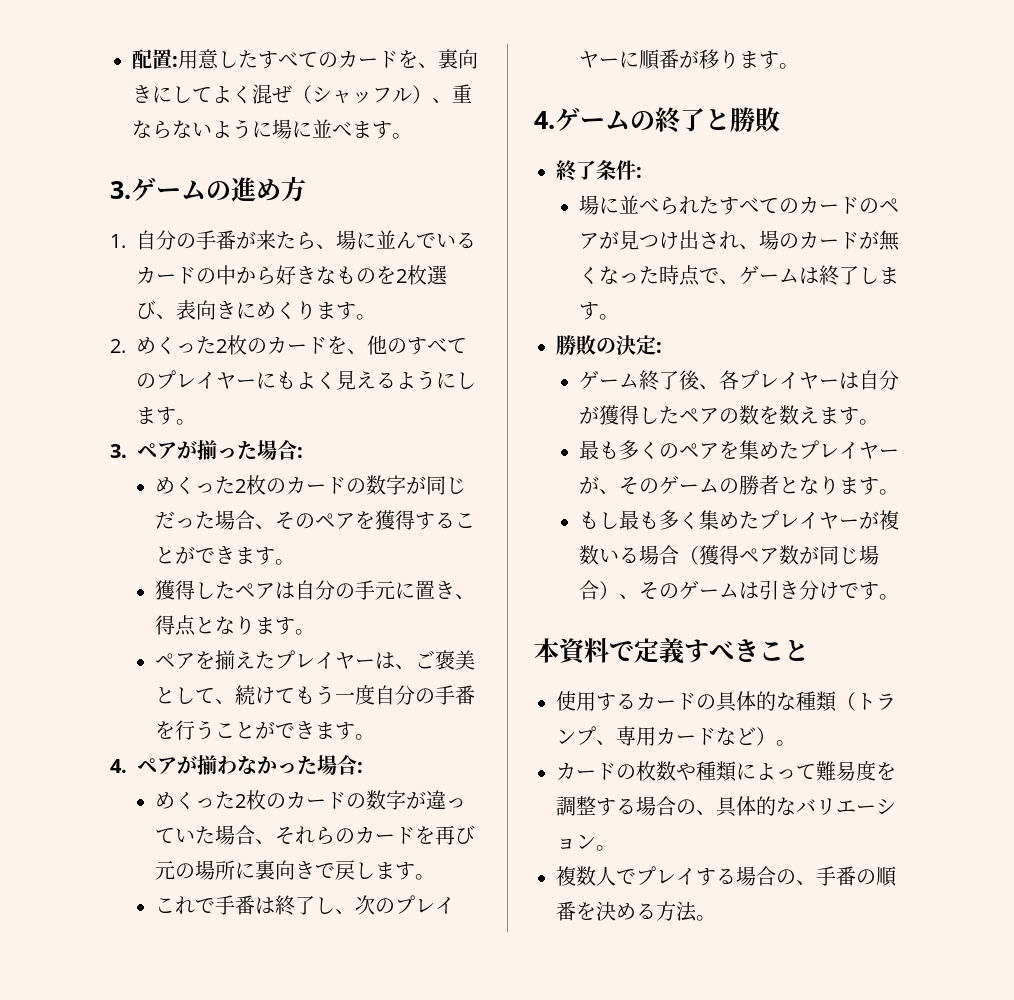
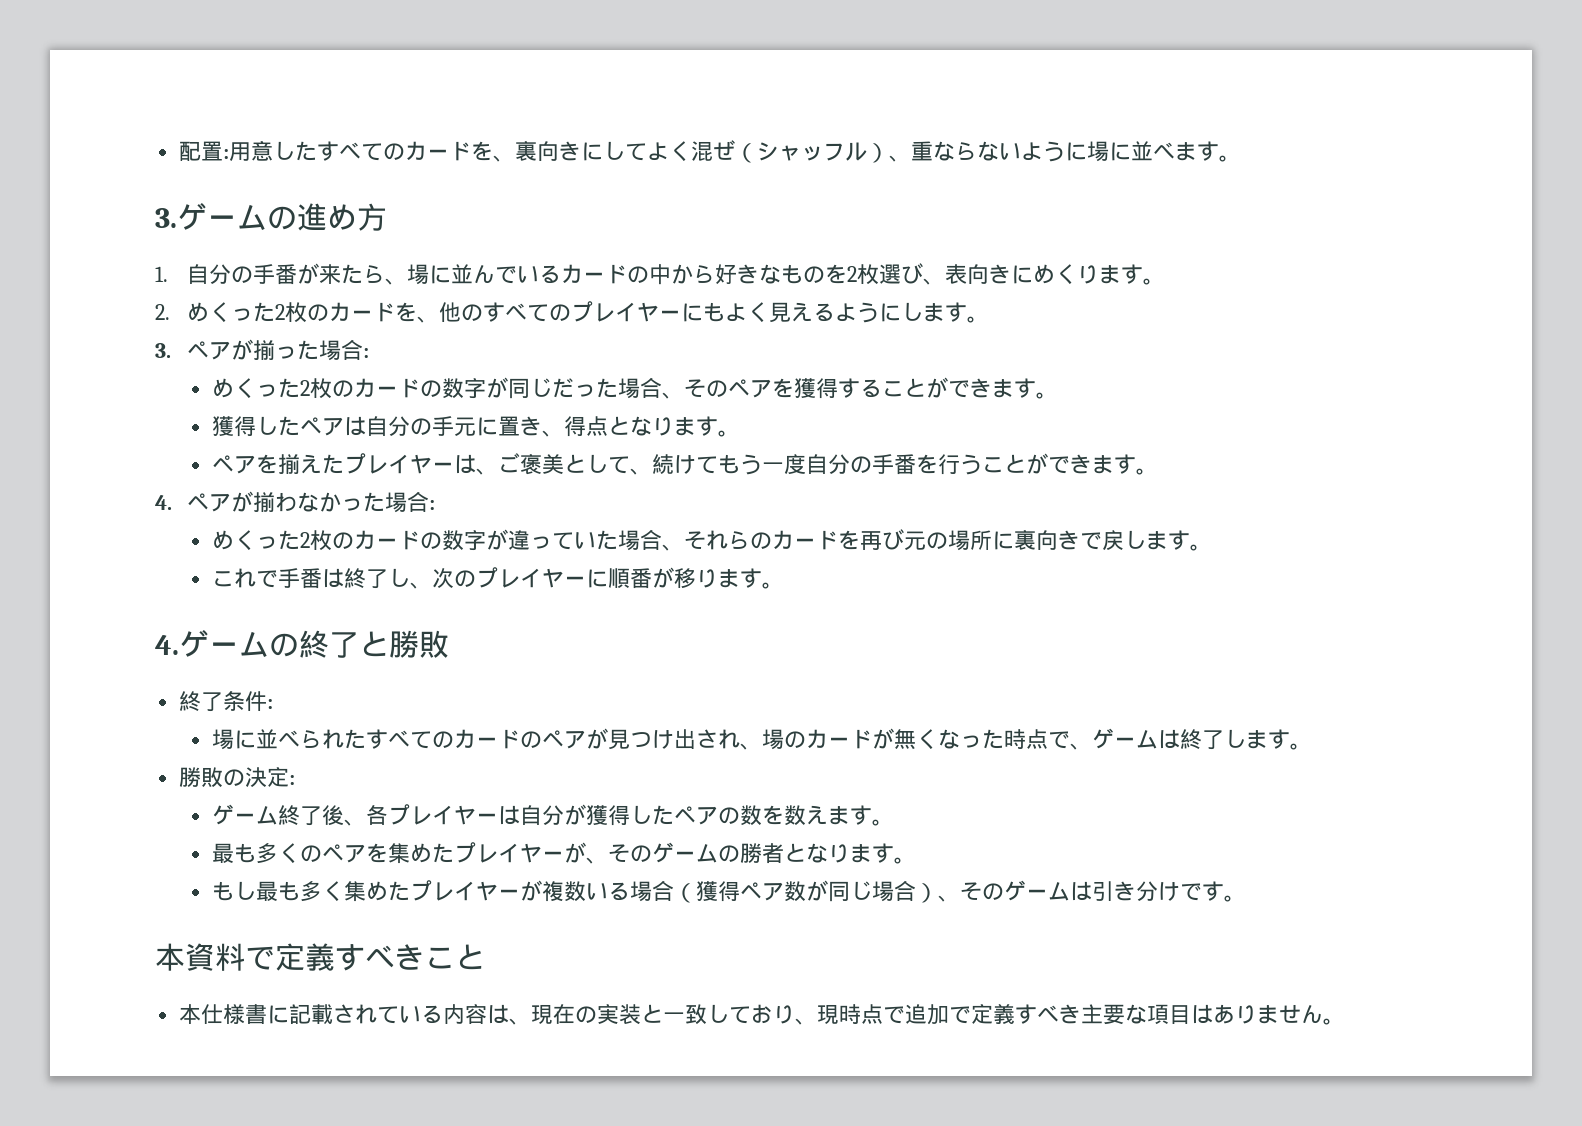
- 使用するカードの具体的な種類（トランプ、専用カードなど）。
- カードの枚数や種類によって難易度を調整する場合の、具体的なバリエーション。
- 複数人でプレイする場合の、手番の順番を決める方法。
+ 本仕様書に記載されている内容は、現在の実装と一致しており、現時点で追加で定義すべき主要な項目はありません。

